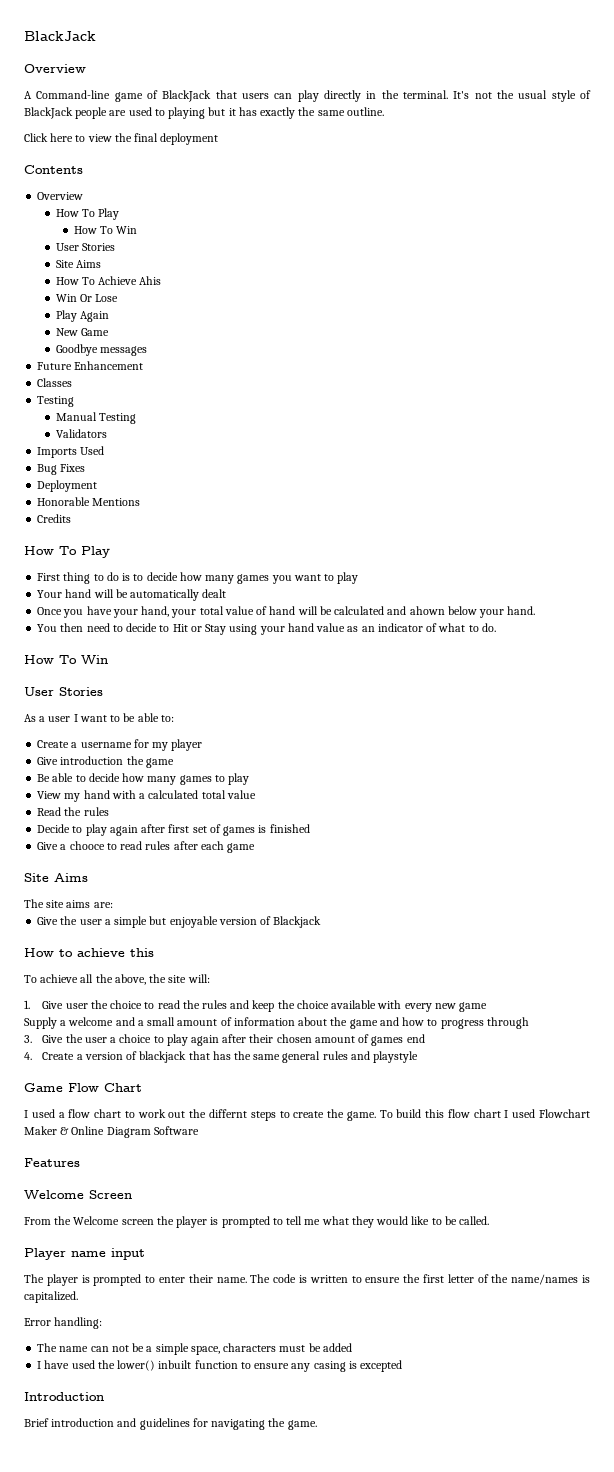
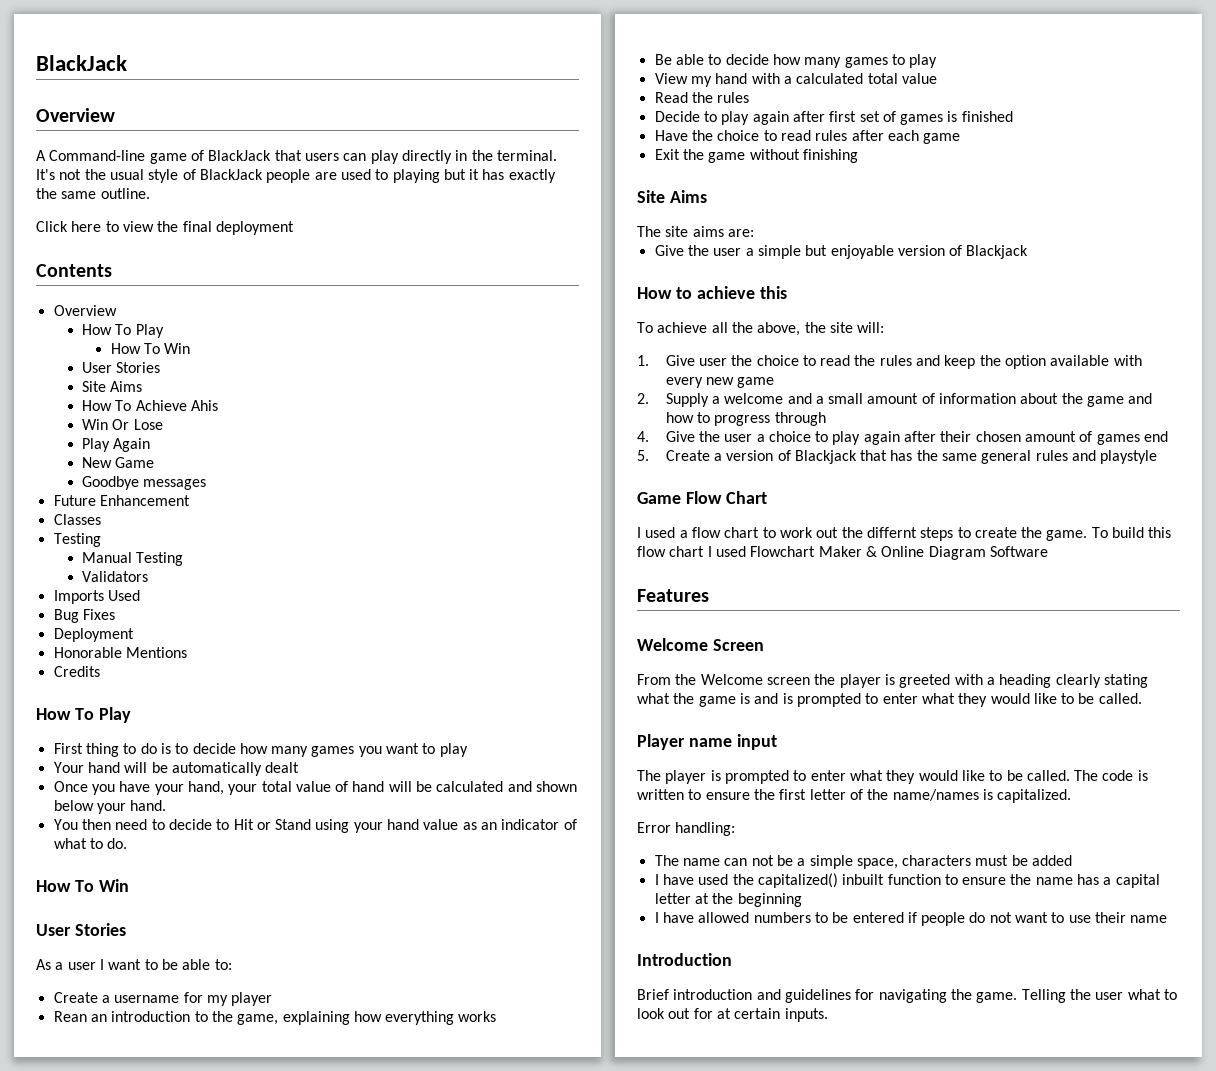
- Once you have your hand, your total value of hand will be calculated and ahown below your hand.
+ Once you have your hand, your total value of hand will be calculated and shown below your hand.
- You then need to decide to Hit or Stay using your hand value as an indicator of what to do.
+ You then need to decide to Hit or Stand using your hand value as an indicator of what to do.
- Give introduction the game
+ Rean an introduction to the game, explaining how everything works
- Give a chooce to read rules after each game
+ Have the choice to read rules after each game
+ Exit the game without finishing
- 1. Give user the choice to read the rules and keep the choice available with every new game
+ 1. Give user the choice to read the rules and keep the option available with every new game
- Supply a welcome and a small amount of information about the game and how to progress through
+ 2. Supply a welcome and a small amount of information about the game and how to progress through
- 3. Give the user a choice to play again after their chosen amount of games end
+ 4. Give the user a choice to play again after their chosen amount of games end
- 4. Create a version of blackjack that has the same general rules and playstyle
+ 5. Create a version of Blackjack that has the same general rules and playstyle
- From the Welcome screen the player is prompted to tell me what they would like to be called.
+ From the Welcome screen the player is greeted with a heading clearly stating what the game is and is prompted to enter what they would like to be called.
- The player is prompted to enter their name.
+ The player is prompted to enter what they would like to be called.
- I have used the lower() inbuilt function to ensure any casing is excepted
+ I have used the capitalized() inbuilt function to ensure the name has a capital letter at the beginning
+ I have allowed numbers to be entered if people do not want to use their name
+ Telling the user what to look out for at certain inputs.

